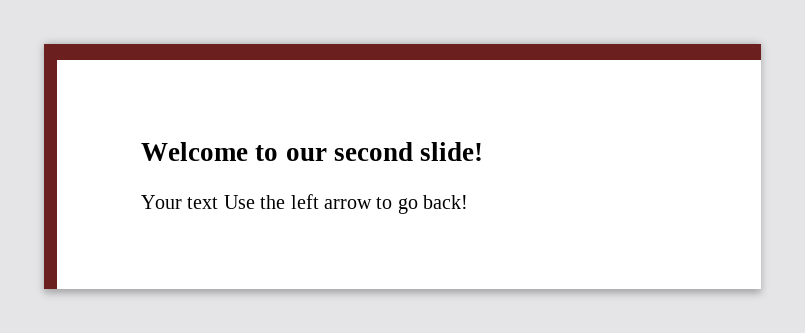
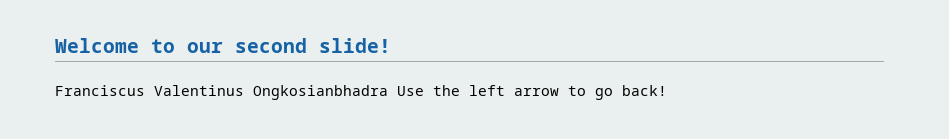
- Your text Use the left arrow to go back!
+ Franciscus Valentinus Ongkosianbhadra Use the left arrow to go back!

